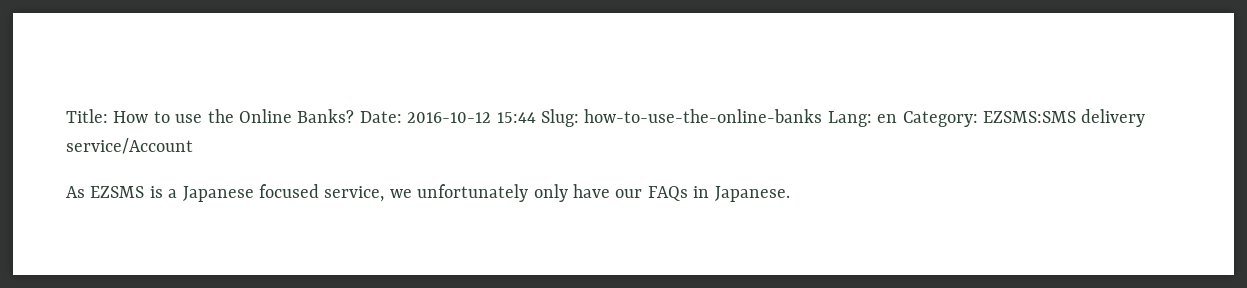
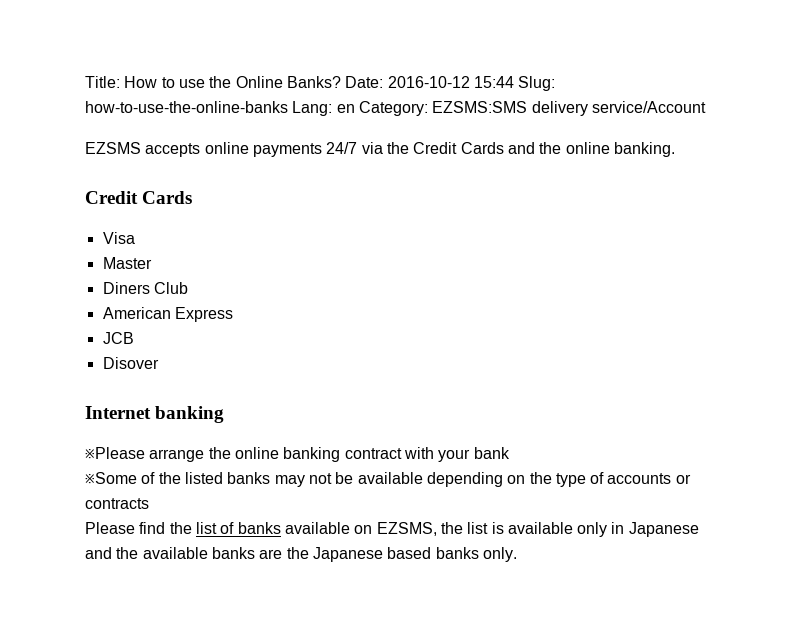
- As EZSMS is a Japanese focused service, we unfortunately only have our FAQs in Japanese.
+ EZSMS accepts online payments 24/7 via the Credit Cards and the online banking.
+ Credit Cards
+ Visa
+ Master
+ Diners Club
+ American Express
+ JCB
+ Disover
+ Internet banking
+ ※Please arrange the online banking contract with your bank
+ ※Some of the listed banks may not be available depending on the type of accounts or contracts
+ Please find the list of banks available on EZSMS, the list is available only in Japanese and the available banks are the Japanese based banks only.

